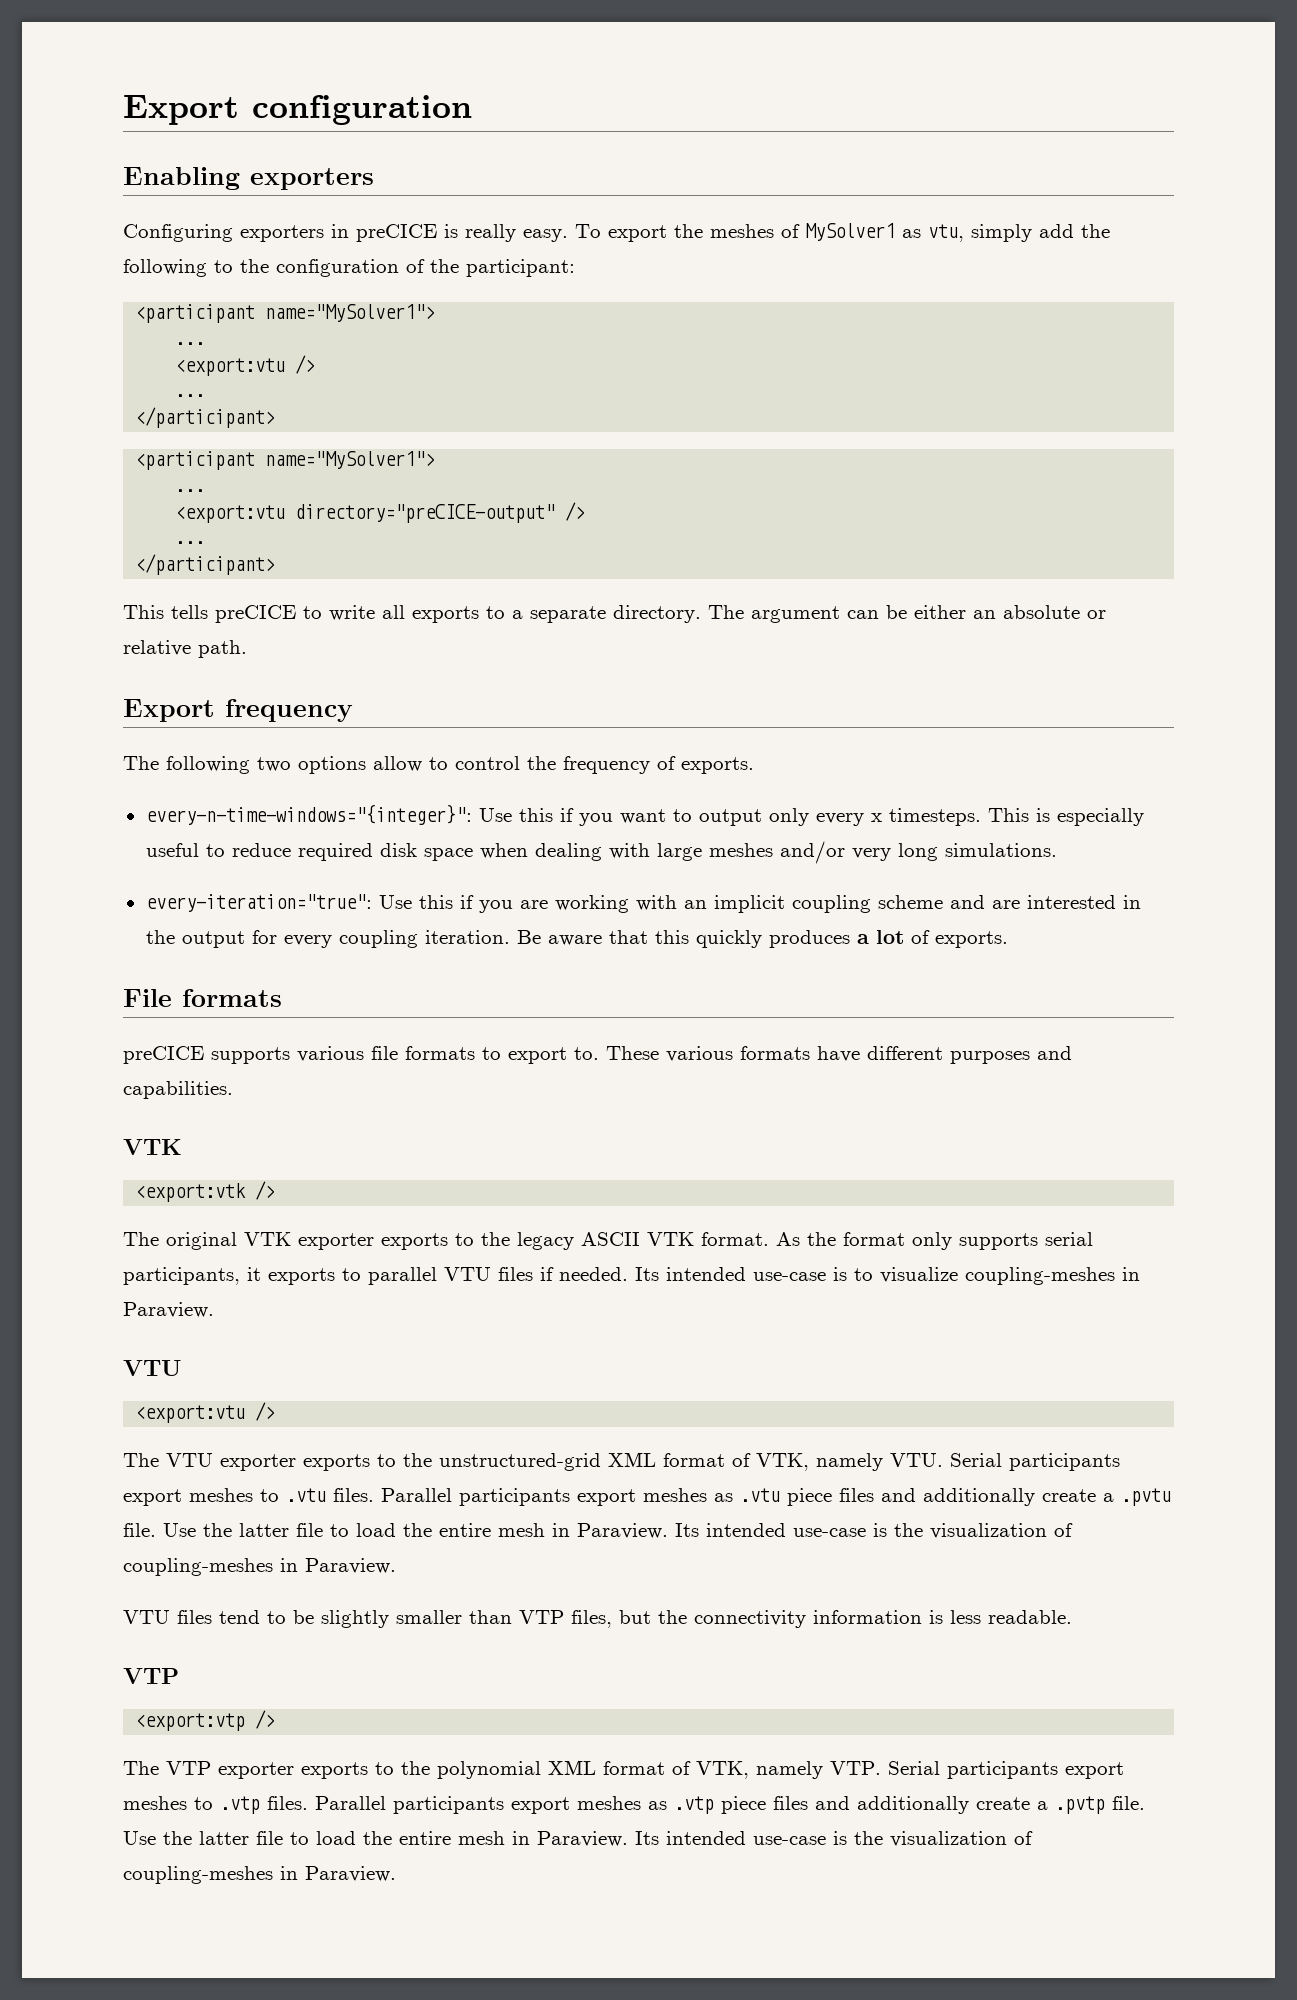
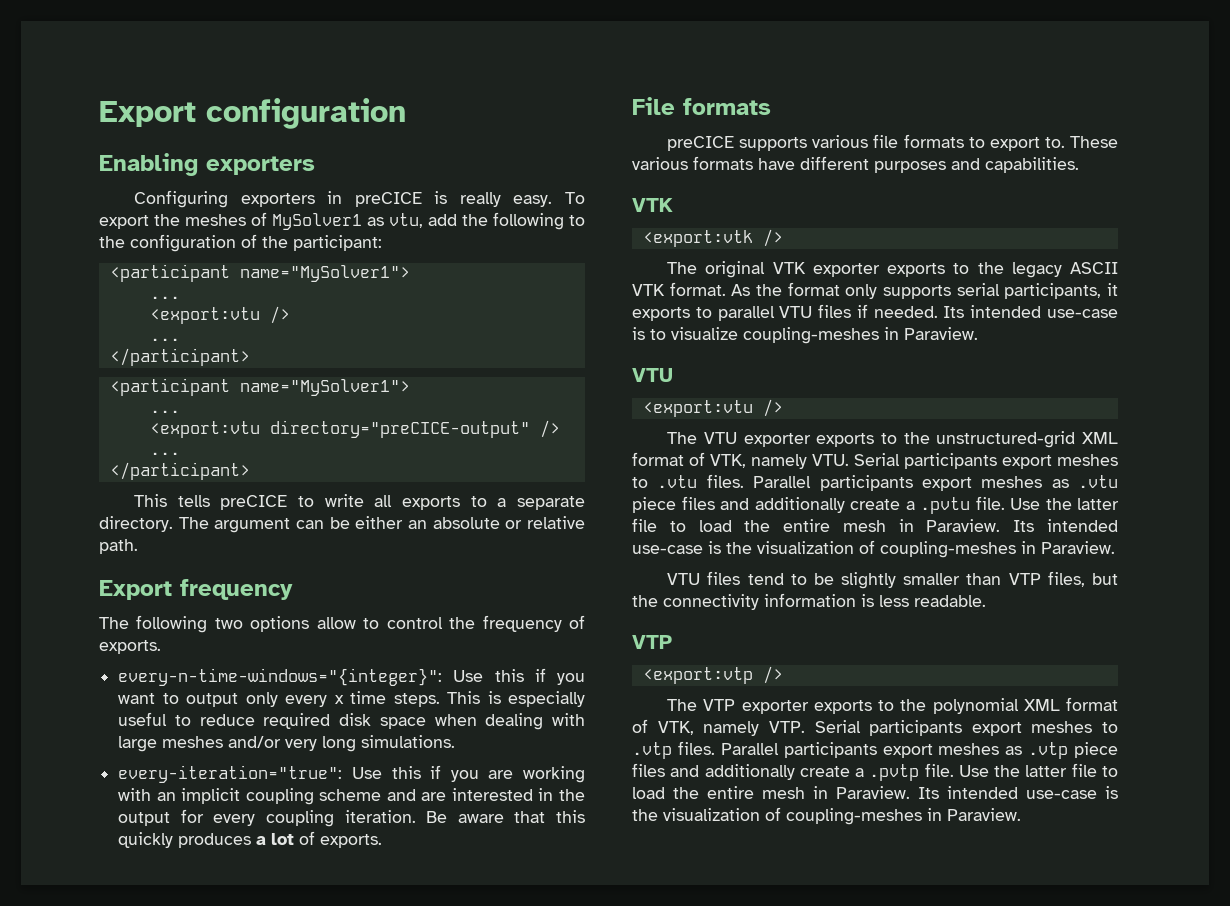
- To export the meshes of MySolver1 as vtu, simply add the following to the configuration of the participant:
+ To export the meshes of MySolver1 as vtu, add the following to the configuration of the participant:
- every-n-time-windows="{integer}": Use this if you want to output only every x timesteps.
+ every-n-time-windows="{integer}": Use this if you want to output only every x time steps.

